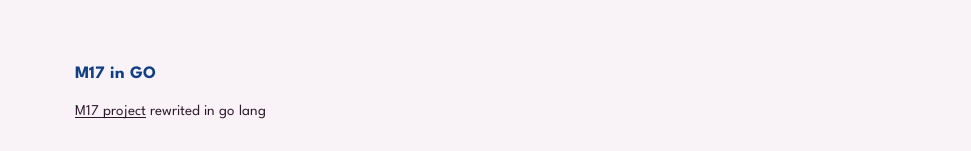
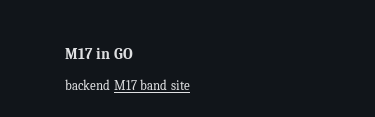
- M17 project rewrited in go lang
+ backend M17 band site

